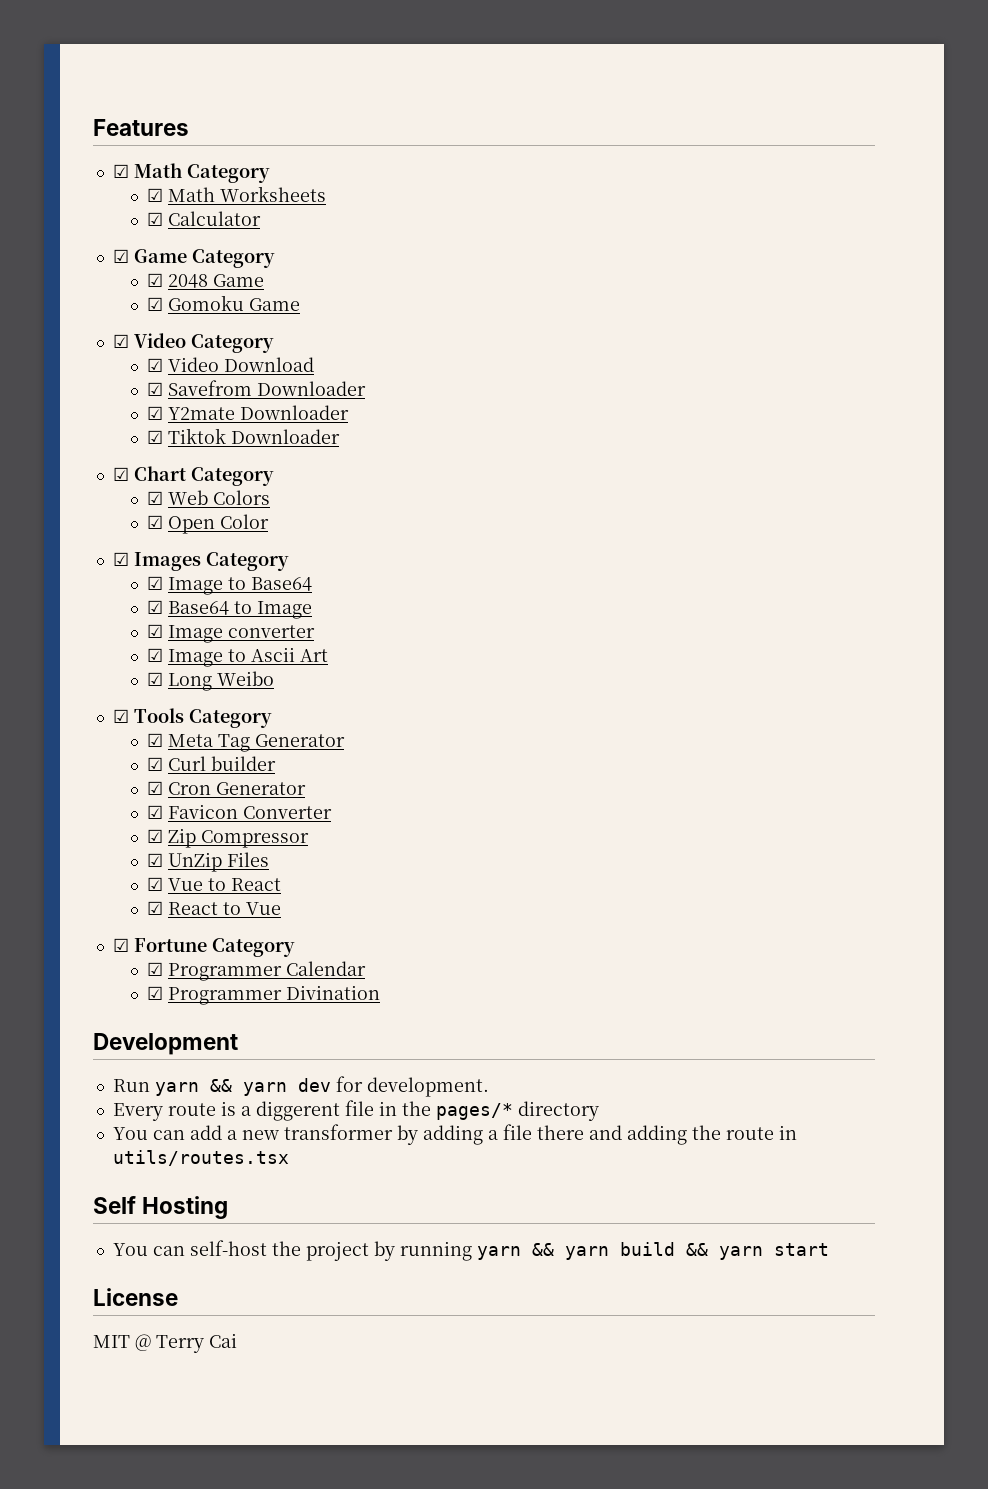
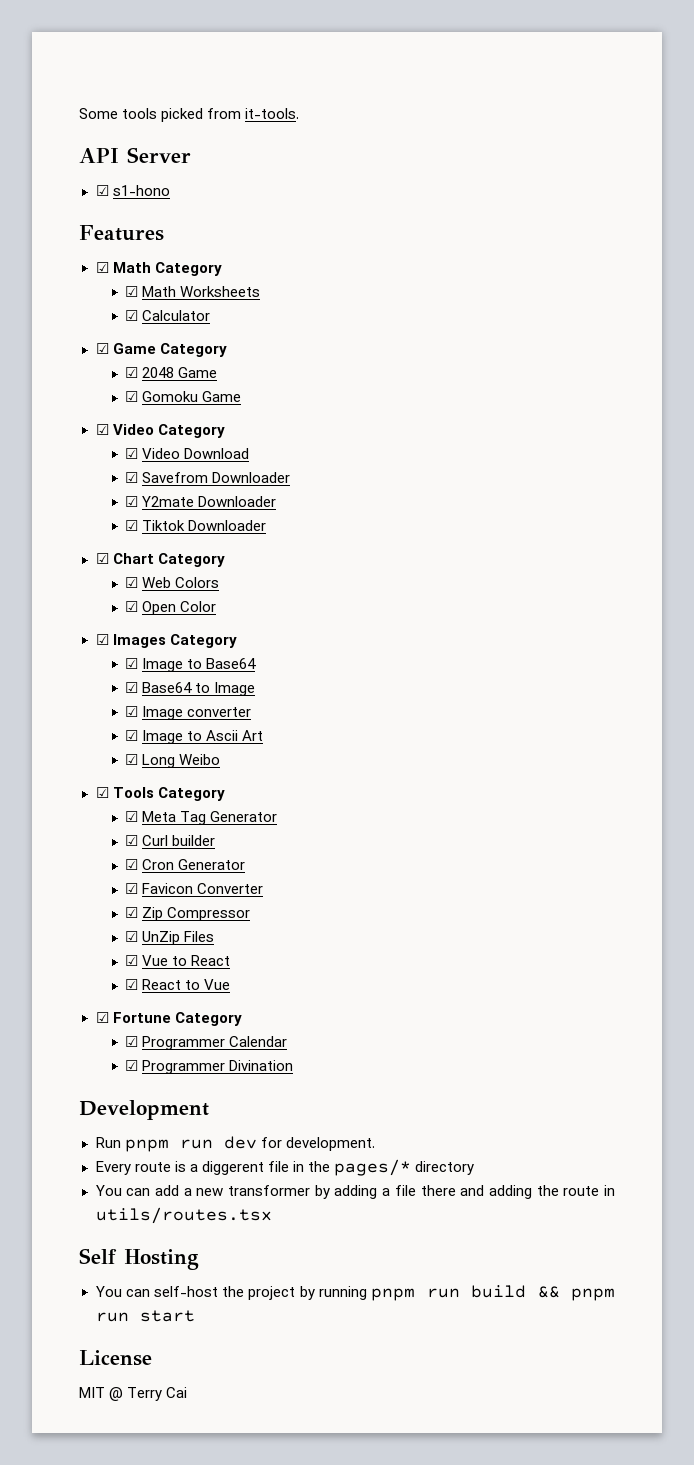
+ Some tools picked from it-tools.
+ API Server
+ ☑ s1-hono
- Run yarn && yarn dev for development.
+ Run pnpm run dev for development.
- You can self-host the project by running yarn && yarn build && yarn start
+ You can self-host the project by running pnpm run build && pnpm run start

